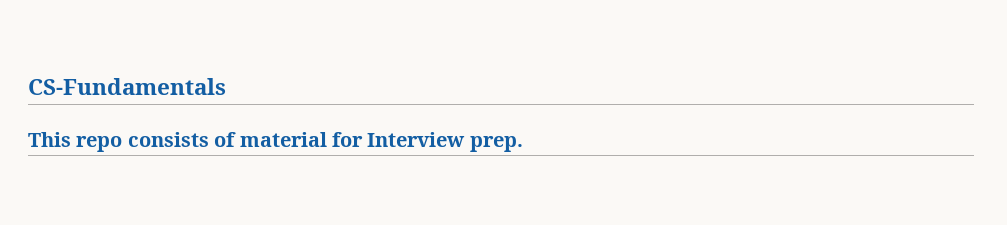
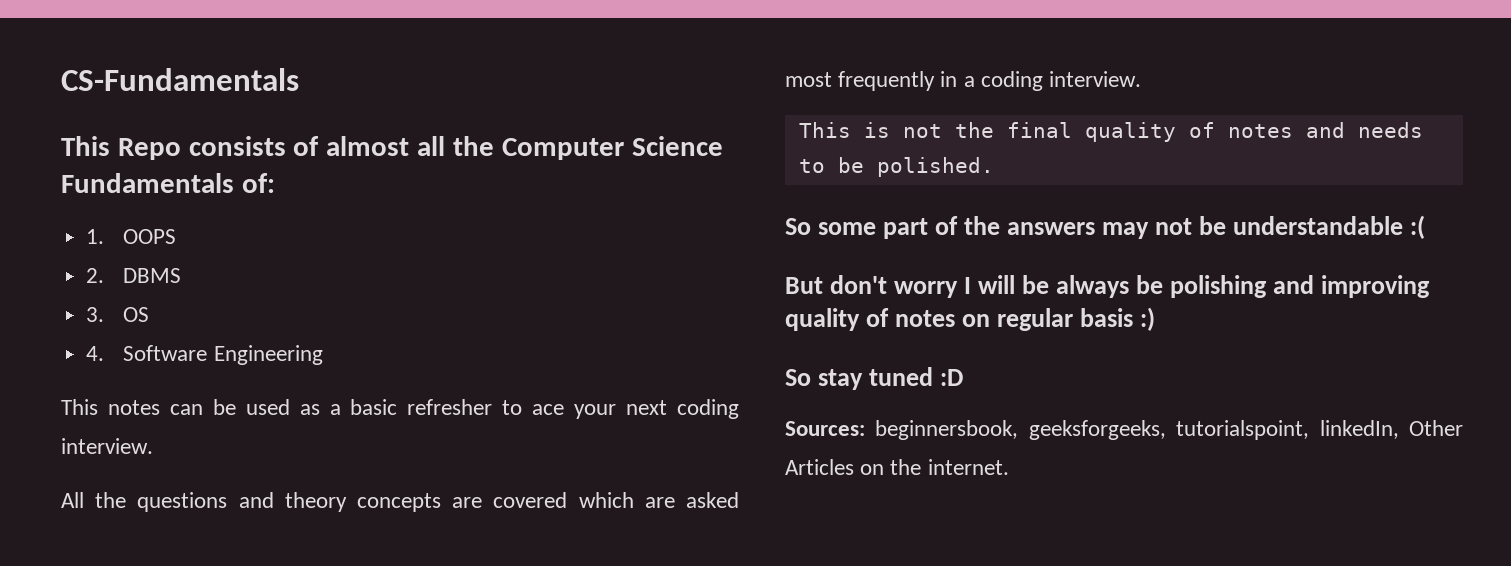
- This repo consists of material for Interview prep.
+ This Repo consists of almost all the Computer Science Fundamentals of:
+ 1. OOPS
+ 2. DBMS
+ 3. OS
+ 4. Software Engineering
+ This notes can be used as a basic refresher to ace your next coding interview.
+ All the questions and theory concepts are covered which are asked most frequently in a coding interview.
+ This is not the final quality of notes and needs to be polished.
+ So some part of the answers may not be understandable :(
+ But don't worry I will be always be polishing and improving quality of notes on regular basis :)
+ So stay tuned :D
+ Sources: beginnersbook, geeksforgeeks, tutorialspoint, linkedIn, Other Articles on the internet.

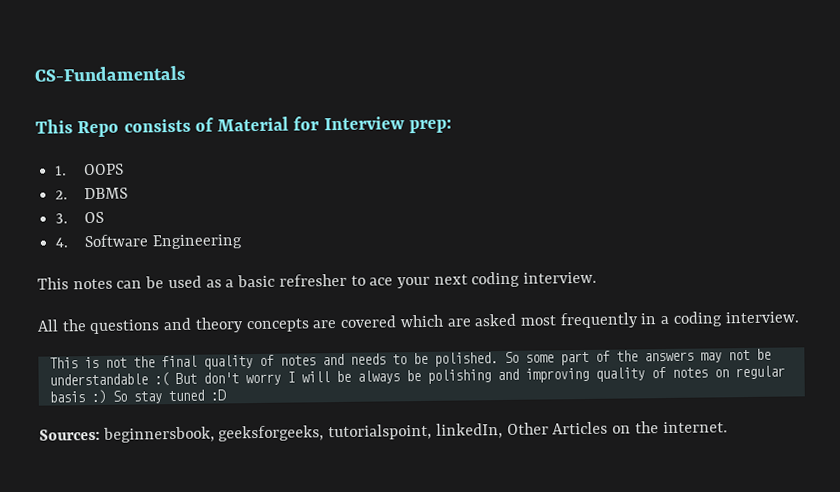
- This Repo consists of almost all the Computer Science Fundamentals of:
+ This Repo consists of Material for Interview prep:
- This is not the final quality of notes and needs to be polished.
- So some part of the answers may not be understandable :(
- But don't worry I will be always be polishing and improving quality of notes on regular basis :)
- So stay tuned :D
+ This is not the final quality of notes and needs to be polished. So some part of the answers may not be understandable :( But don't worry I will be always be polishing and improving quality of notes on regular basis :) So stay tuned :D

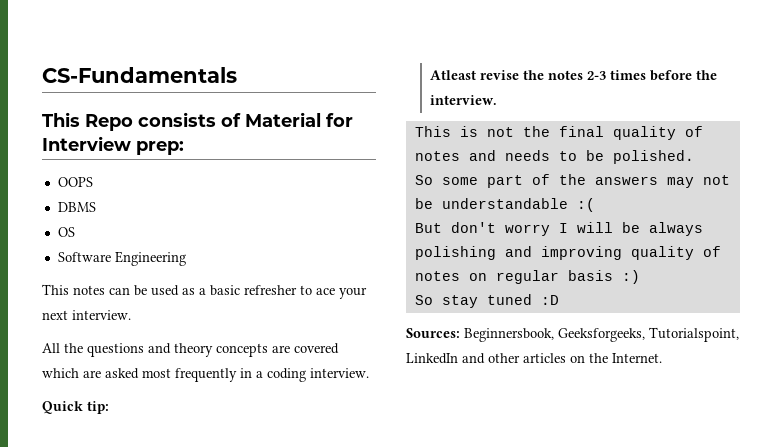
- 1. OOPS
+ OOPS
- 2. DBMS
+ DBMS
- 3. OS
+ OS
- 4. Software Engineering
+ Software Engineering
- This notes can be used as a basic refresher to ace your next coding interview.
+ This notes can be used as a basic refresher to ace your next interview.
+ Quick tip:
+ Atleast revise the notes 2-3 times before the interview.
- This is not the final quality of notes and needs to be polished. So some part of the answers may not be understandable :( But don't worry I will be always be polishing and improving quality of notes on regular basis :) So stay tuned :D
+ This is not the final quality of notes and needs to be polished.
+ So some part of the answers may not be understandable :(
+ But don't worry I will be always polishing and improving quality of notes on regular basis :)
+ So stay tuned :D
- Sources: beginnersbook, geeksforgeeks, tutorialspoint, linkedIn, Other Articles on the internet.
+ Sources: Beginnersbook, Geeksforgeeks, Tutorialspoint, LinkedIn and other articles on the Internet.

